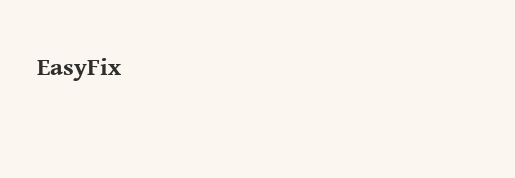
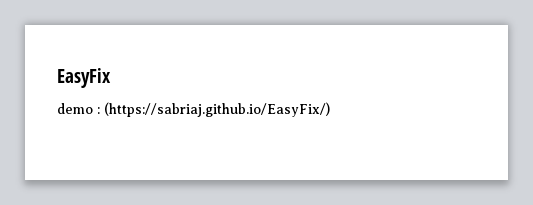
+ demo : (https://sabriaj.github.io/EasyFix/)

